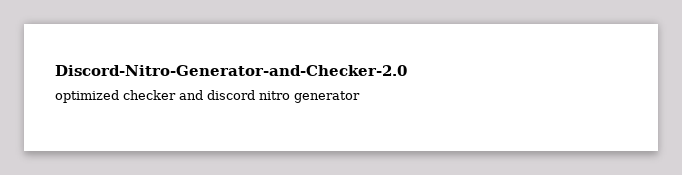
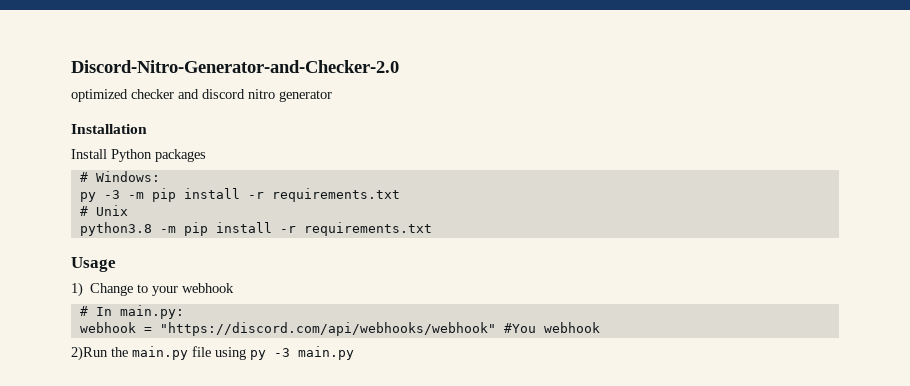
+ Installation
+ Install Python packages
+ # Windows:
+ py -3 -m pip install -r requirements.txt
+ # Unix
+ python3.8 -m pip install -r requirements.txt
+ Usage
+ 1) Сhange to your webhook
+ # In main.py:
+ webhook = "https://discord.com/api/webhooks/webhook" #You webhook
+ 2)Run the main.py file using py -3 main.py

